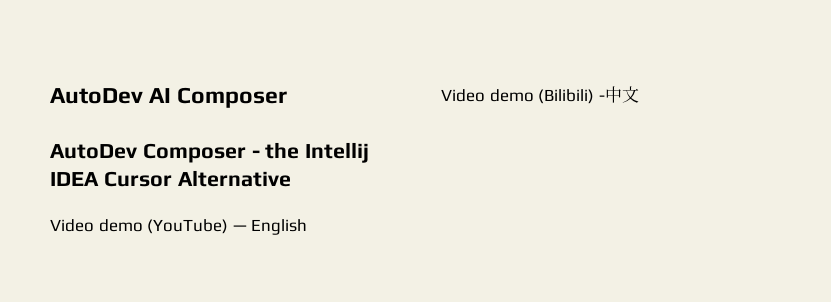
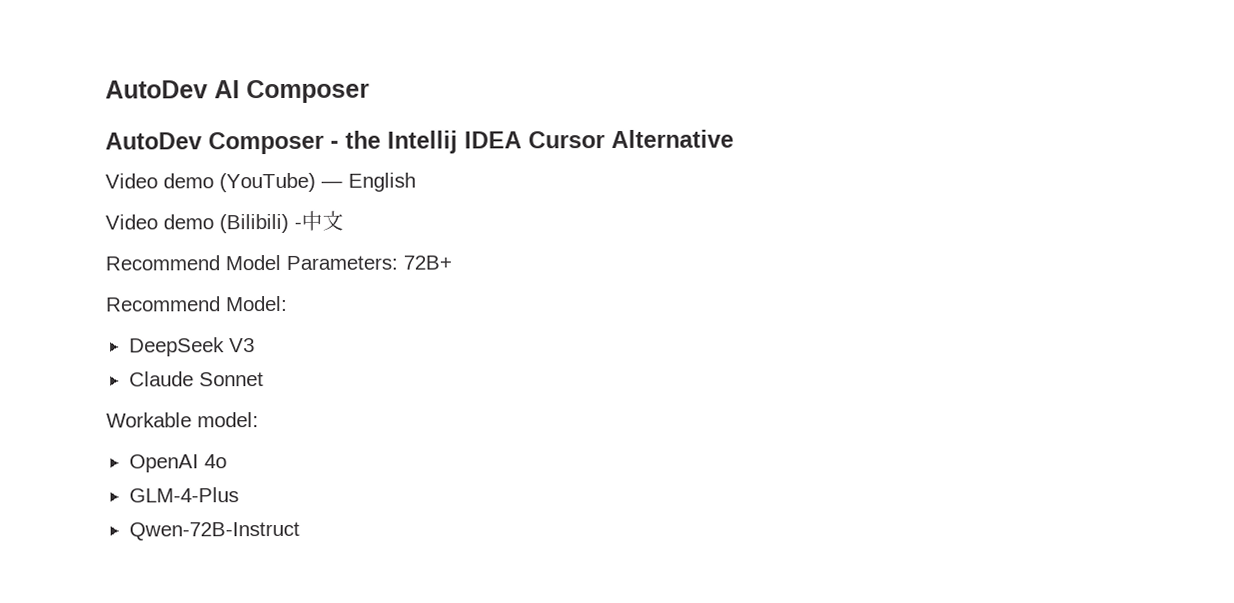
+ Recommend Model Parameters: 72B+
+ Recommend Model:
+ DeepSeek V3
+ Claude Sonnet
+ Workable model:
+ OpenAI 4o
+ GLM-4-Plus
+ Qwen-72B-Instruct

